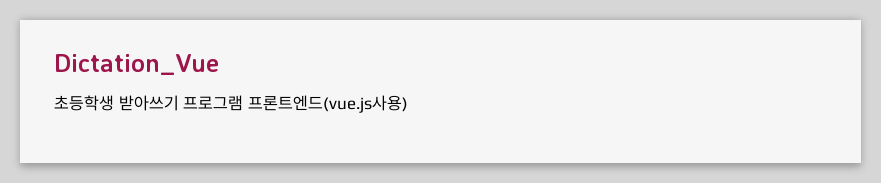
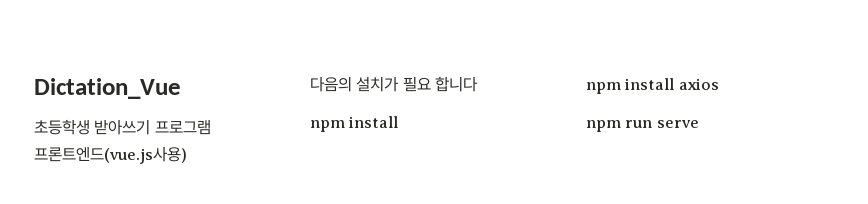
+ 다음의 설치가 필요 합니다
+ npm install
+ npm install axios
+ npm run serve

